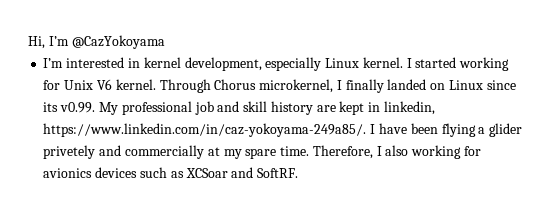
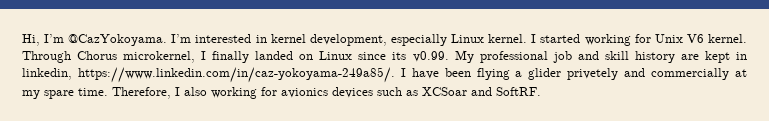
- Hi, I’m @CazYokoyama
- I’m interested in kernel development, especially Linux kernel.
+ Hi, I’m @CazYokoyama. I’m interested in kernel development, especially Linux kernel.

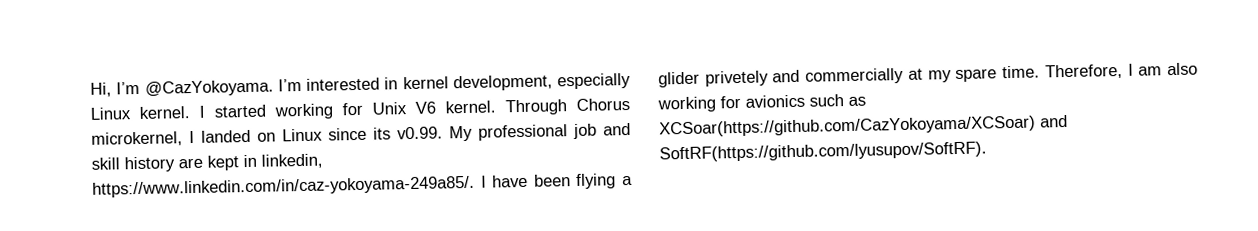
- Through Chorus microkernel, I finally landed on Linux since its v0.99. My professional job and skill history are kept in linkedin, https://www.linkedin.com/in/caz-yokoyama-249a85/. I have been flying a glider privetely and commercially at my spare time.
+ Through Chorus microkernel, I landed on Linux since its v0.99. My professional job and skill history are kept in linkedin, https://www.linkedin.com/in/caz-yokoyama-249a85/. I have been flying a glider privetely and commercially at my spare time.
- Therefore, I also working for avionics devices such as XCSoar and SoftRF.
+ Therefore, I am also working for avionics such as XCSoar(https://github.com/CazYokoyama/XCSoar) and SoftRF(https://github.com/lyusupov/SoftRF).

